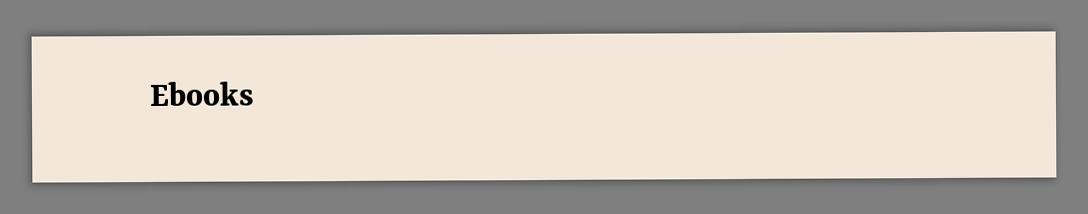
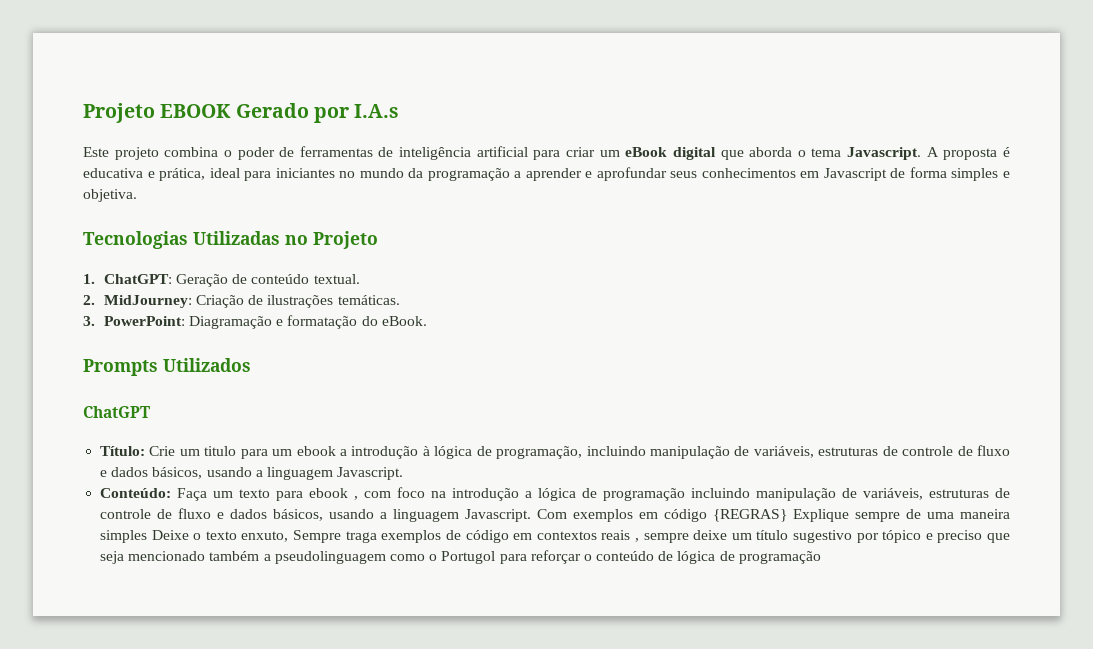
- Ebooks
+ Projeto EBOOK Gerado por I.A.s
+ Este projeto combina o poder de ferramentas de inteligência artificial para criar um eBook digital que aborda o tema Javascript. A proposta é educativa e prática, ideal para iniciantes no mundo da programação a aprender e aprofundar seus conhecimentos em Javascript de forma simples e objetiva.
+ Tecnologias Utilizadas no Projeto
+ 1. ChatGPT: Geração de conteúdo textual.
+ 2. MidJourney: Criação de ilustrações temáticas.
+ 3. PowerPoint: Diagramação e formatação do eBook.
+ Prompts Utilizados
+ ChatGPT
+ Título: Crie um titulo para um ebook a introdução à lógica de programação, incluindo manipulação de variáveis, estruturas de controle de fluxo e dados básicos, usando a linguagem Javascript.
+ Conteúdo: Faça um texto para ebook , com foco na introdução a lógica de programação incluindo manipulação de variáveis, estruturas de controle de fluxo e dados básicos, usando a linguagem Javascript. Com exemplos em código {REGRAS} Explique sempre de uma maneira simples Deixe o texto enxuto, Sempre traga exemplos de código em contextos reais , sempre deixe um título sugestivo por tópico e preciso que seja mencionado também a pseudolinguagem como o Portugol para reforçar o conteúdo de lógica de programação

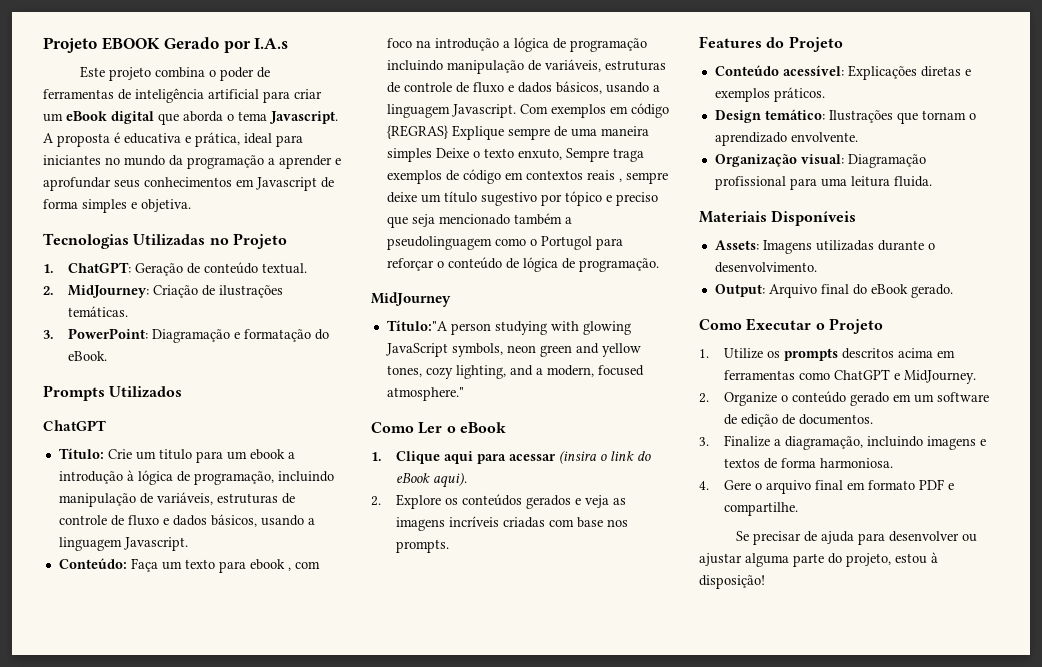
- Com exemplos em código {REGRAS} Explique sempre de uma maneira simples Deixe o texto enxuto, Sempre traga exemplos de código em contextos reais , sempre deixe um título sugestivo por tópico e preciso que seja mencionado também a pseudolinguagem como o Portugol para reforçar o conteúdo de lógica de programação
+ Com exemplos em código {REGRAS} Explique sempre de uma maneira simples Deixe o texto enxuto, Sempre traga exemplos de código em contextos reais , sempre deixe um título sugestivo por tópico e preciso que seja mencionado também a pseudolinguagem como o Portugol para reforçar o conteúdo de lógica de programação.
+ MidJourney
+ Título:"A person studying with glowing JavaScript symbols, neon green and yellow tones, cozy lighting, and a modern, focused atmosphere."
+ Como Ler o eBook
+ 1. Clique aqui para acessar (insira o link do eBook aqui).
+ 2. Explore os conteúdos gerados e veja as imagens incríveis criadas com base nos prompts.
+ Features do Projeto
+ Conteúdo acessível: Explicações diretas e exemplos práticos.
+ Design temático: Ilustrações que tornam o aprendizado envolvente.
+ Organização visual: Diagramação profissional para uma leitura fluida.
+ Materiais Disponíveis
+ Assets: Imagens utilizadas durante o desenvolvimento.
+ Output: Arquivo final do eBook gerado.
+ Como Executar o Projeto
+ 1. Utilize os prompts descritos acima em ferramentas como ChatGPT e MidJourney.
+ 2. Organize o conteúdo gerado em um software de edição de documentos.
+ 3. Finalize a diagramação, incluindo imagens e textos de forma harmoniosa.
+ 4. Gere o arquivo final em formato PDF e compartilhe.
+ Se precisar de ajuda para desenvolver ou ajustar alguma parte do projeto, estou à disposição!

